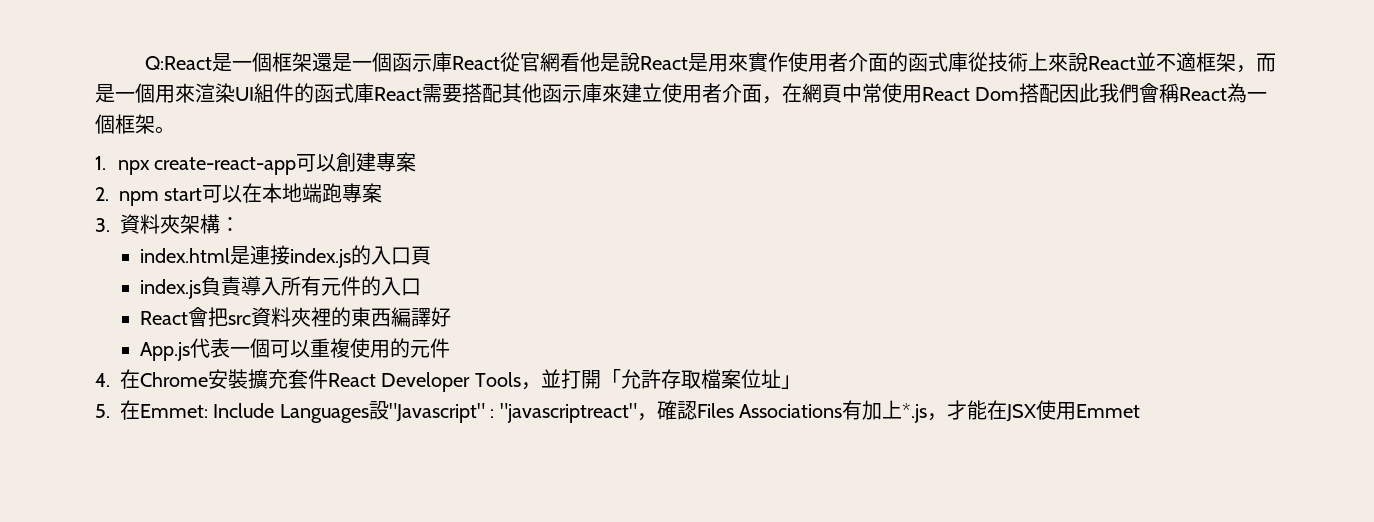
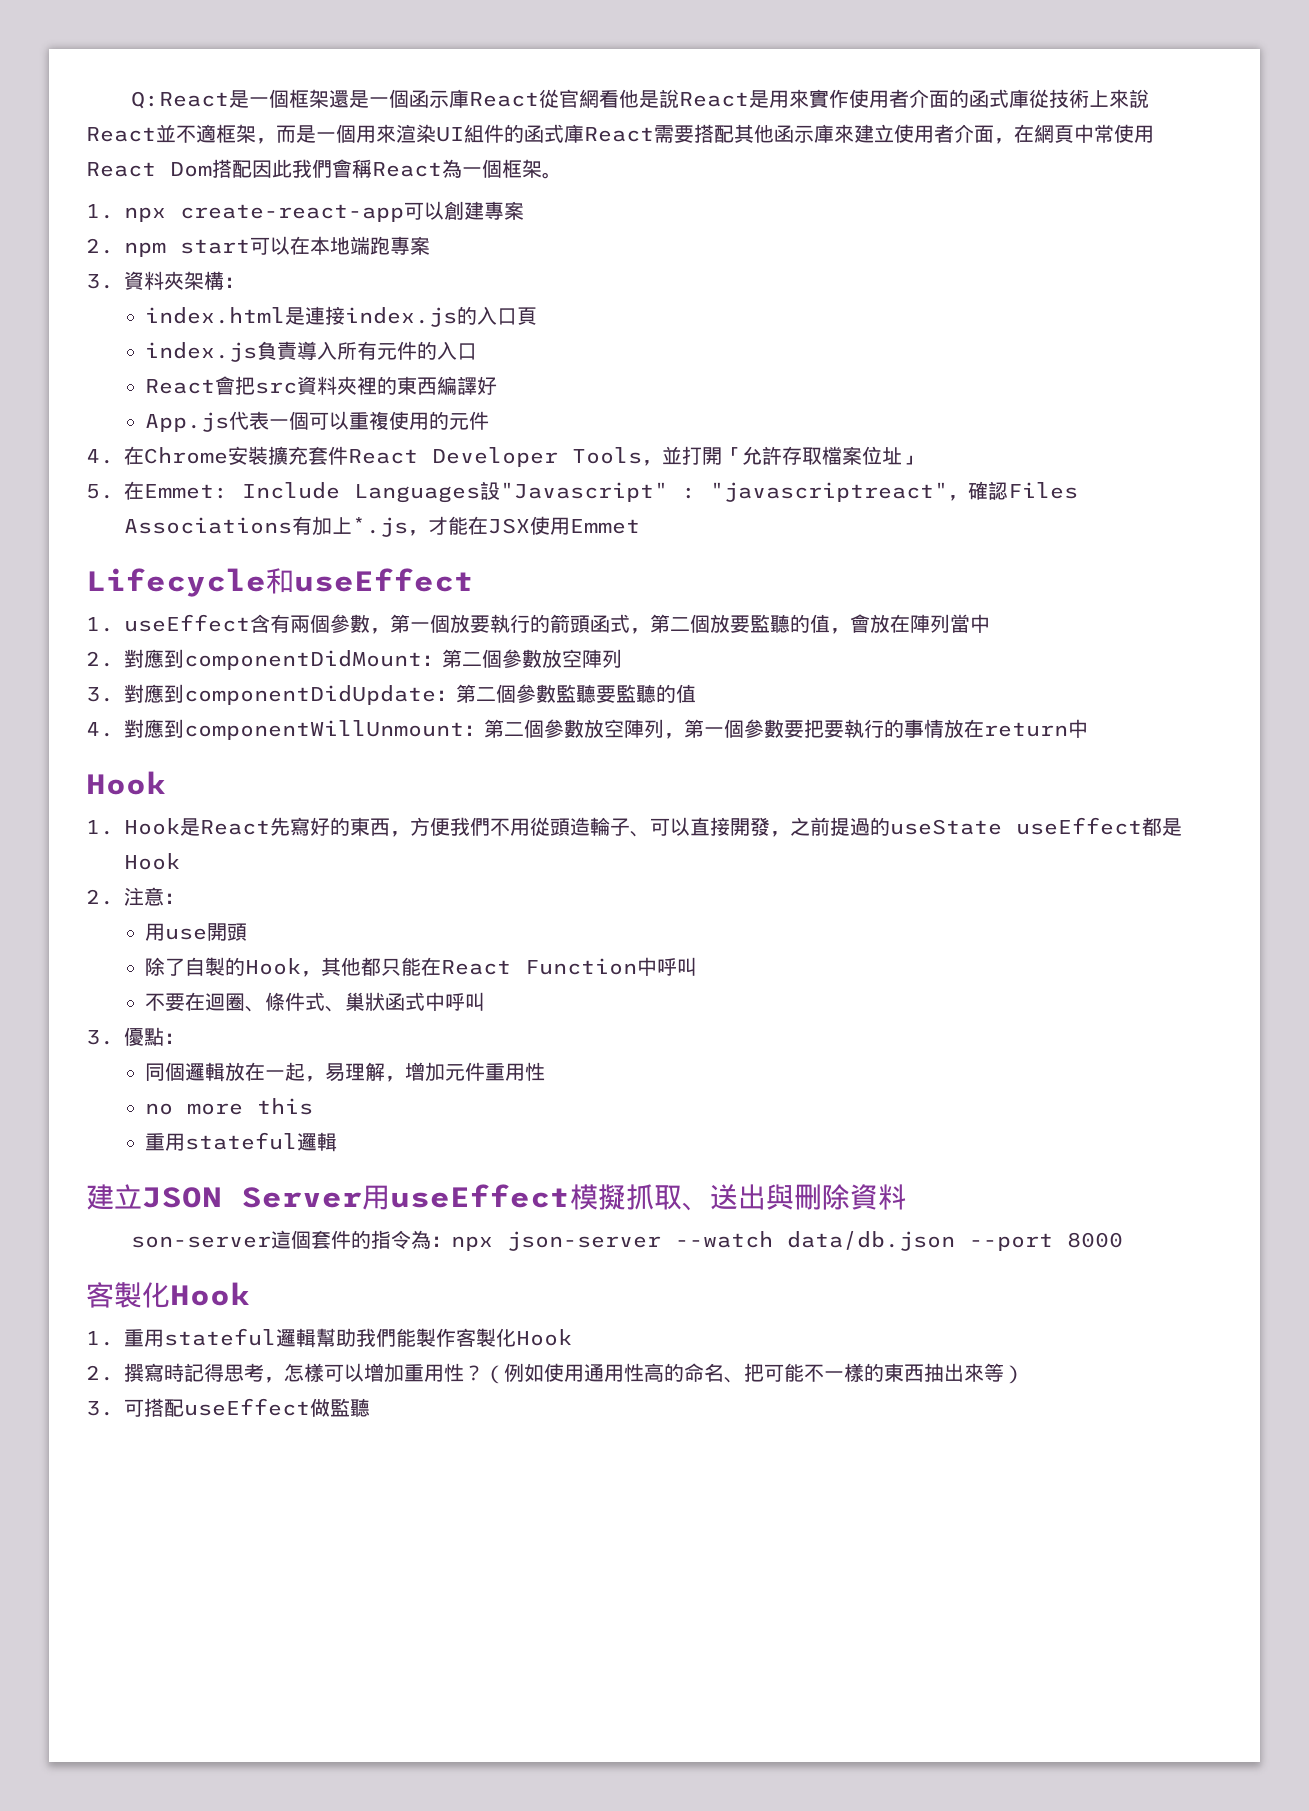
+ Lifecycle和useEffect
+ 1. useEffect含有兩個參數，第一個放要執行的箭頭函式，第二個放要監聽的值，會放在陣列當中
+ 2.對應到componentDidMount：第二個參數放空陣列
+ 3.對應到componentDidUpdate：第二個參數監聽要監聽的值
+ 4.對應到componentWillUnmount：第二個參數放空陣列，第一個參數要把要執行的事情放在return中
+ Hook
+ 1. Hook是React先寫好的東西，方便我們不用從頭造輪子、可以直接開發，之前提過的useState useEffect都是Hook
+ 2.注意：
+ 用use開頭
+ 除了自製的Hook，其他都只能在React Function中呼叫
+ 不要在迴圈、條件式、巢狀函式中呼叫
+ 3.優點：
+ 同個邏輯放在一起，易理解，增加元件重用性
+ no more this
+ 重用stateful邏輯
+ 建立JSON Server用useEffect模擬抓取、送出與刪除資料
+ son-server這個套件的指令為：npx json-server --watch data/db.json --port 8000
+ 客製化Hook
+ 1.重用stateful邏輯幫助我們能製作客製化Hook
+ 2.撰寫時記得思考，怎樣可以增加重用性？（例如使用通用性高的命名、把可能不一樣的東西抽出來等）
+ 3.可搭配useEffect做監聽

